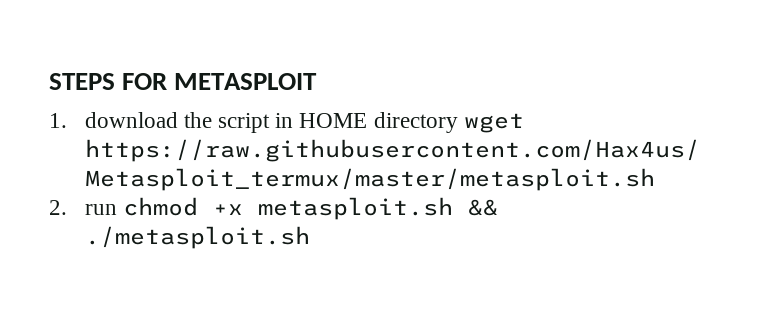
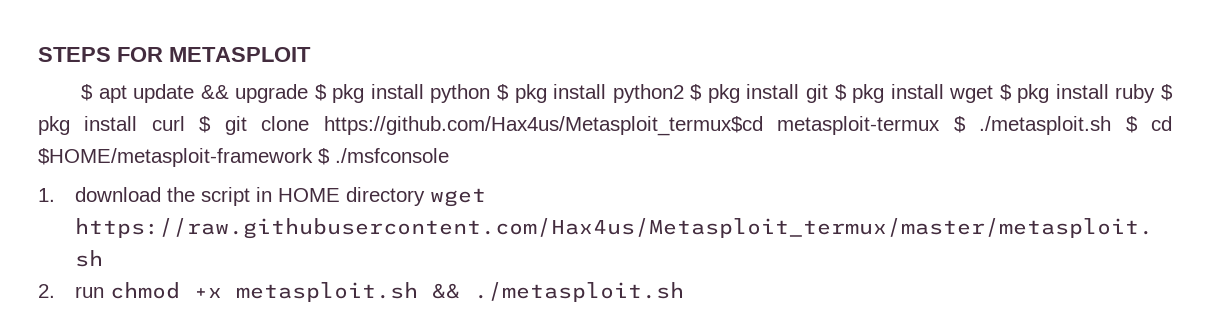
+ $ apt update && upgrade $ pkg install python $ pkg install python2 $ pkg install git $ pkg install wget $ pkg install ruby $ pkg install curl $ git clone https://github.com/Hax4us/Metasploit_termux$cd metasploit-termux $ ./metasploit.sh $ cd $HOME/metasploit-framework $ ./msfconsole

